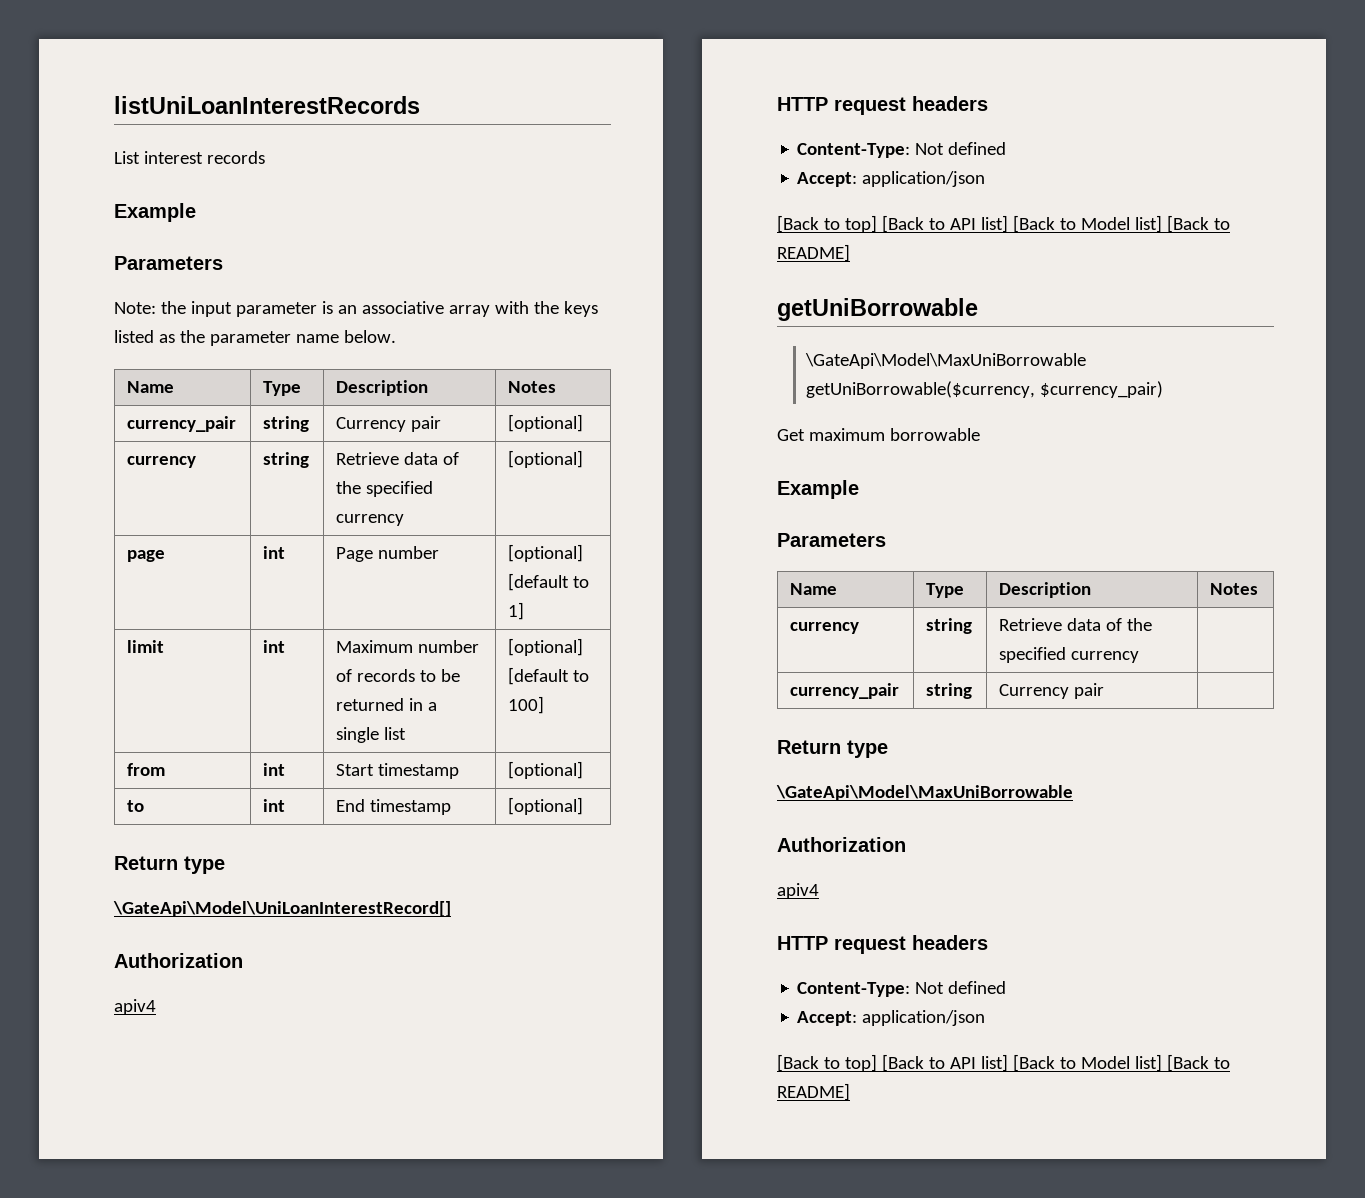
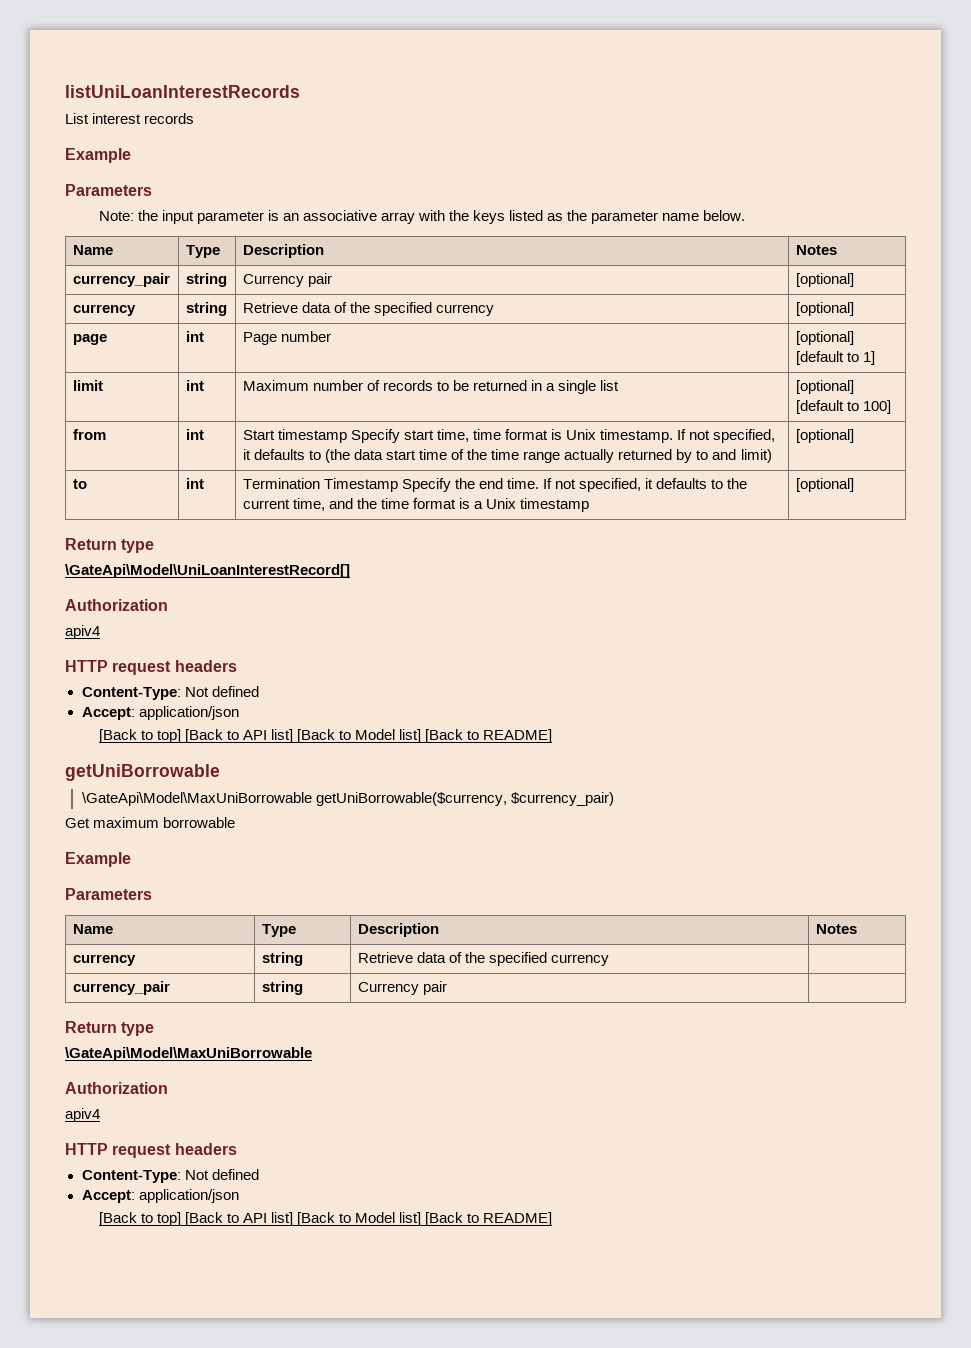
- from | int | Start timestamp | [optional]
- to | int | End timestamp | [optional]
+ from | int | Start timestamp Specify start time, time format is Unix timestamp. If not specified, it defaults to (the data start time of the time range actually returned by to and limit) | [optional]
+ to | int | Termination Timestamp Specify the end time. If not specified, it defaults to the current time, and the time format is a Unix timestamp | [optional]

